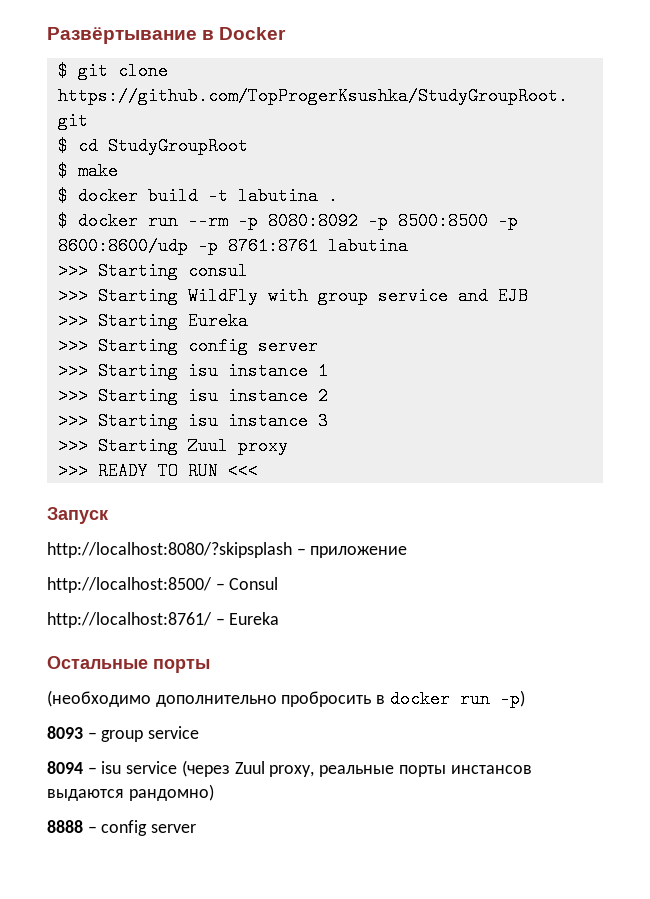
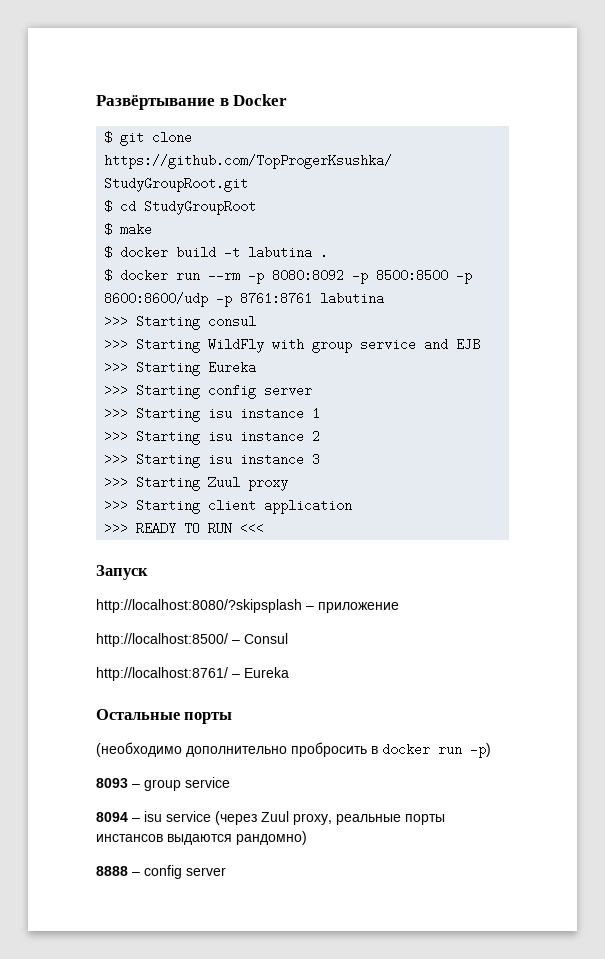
+ >>> Starting client application

